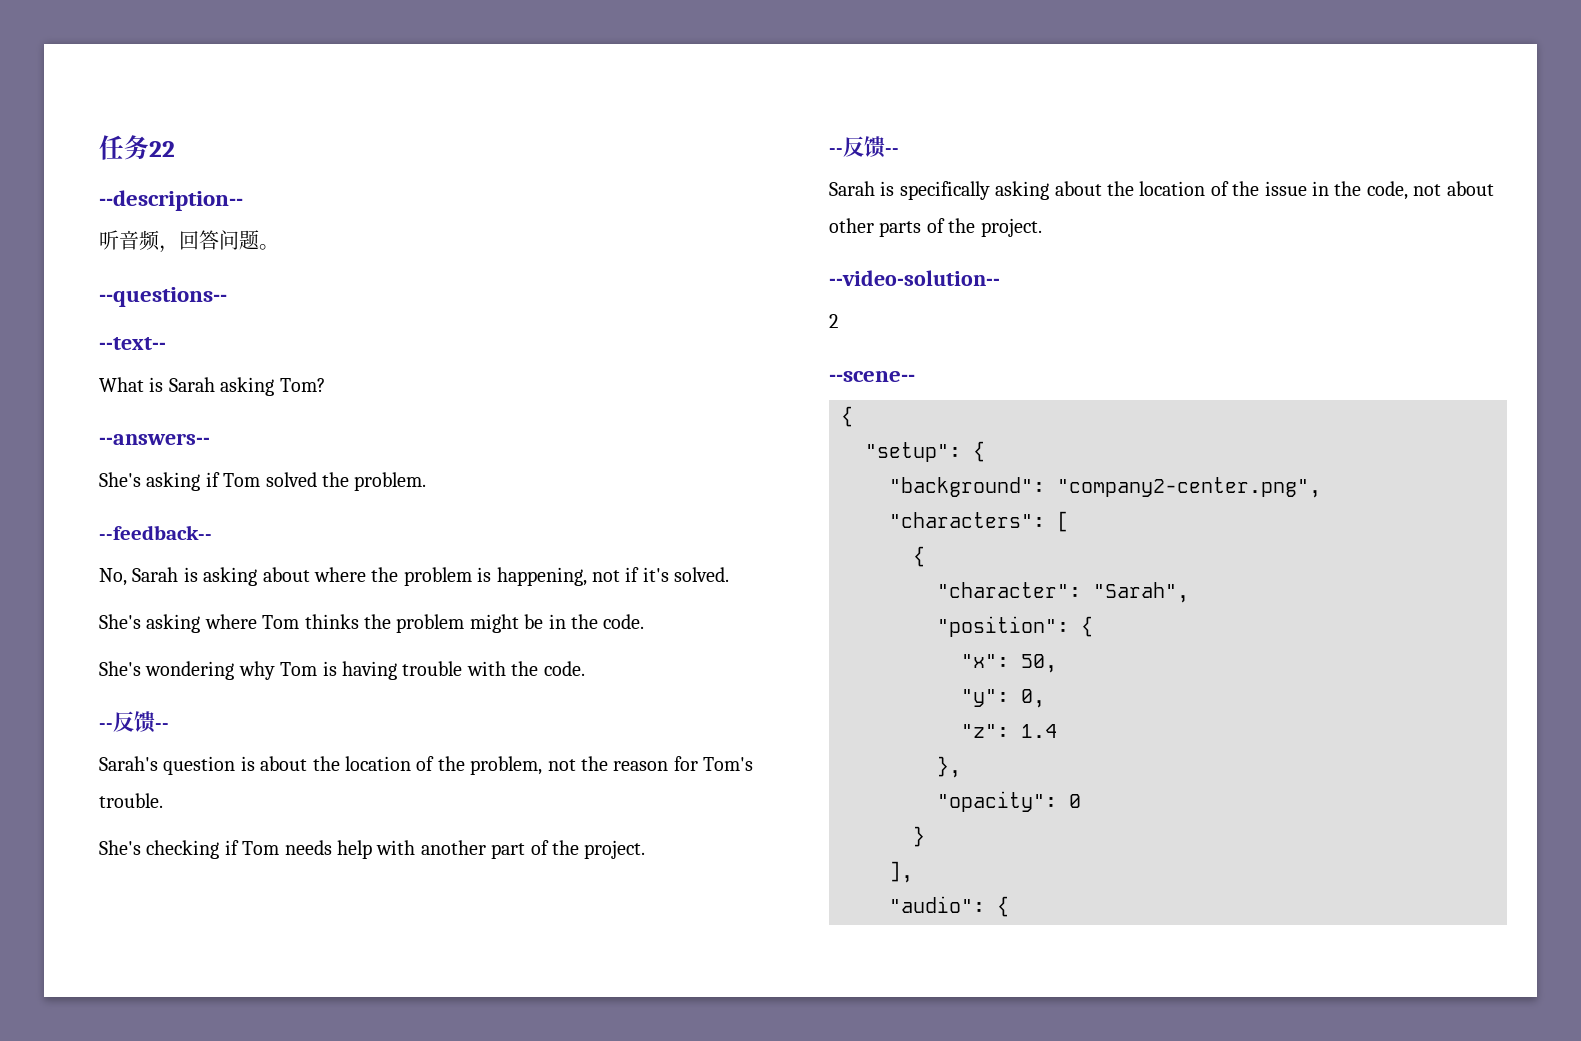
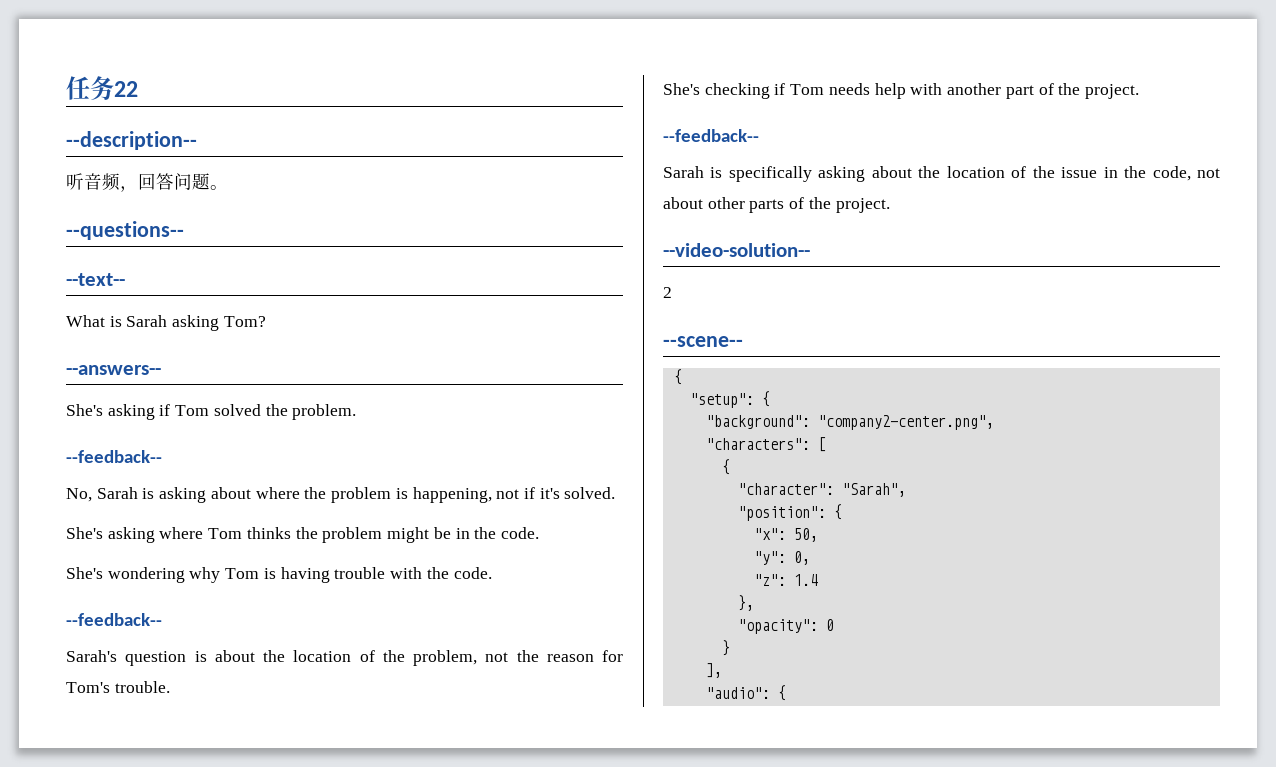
  She's wondering why Tom is having trouble with the code.
- --反馈--
+ --feedback--
  She's checking if Tom needs help with another part of the project.
- --反馈--
+ --feedback--

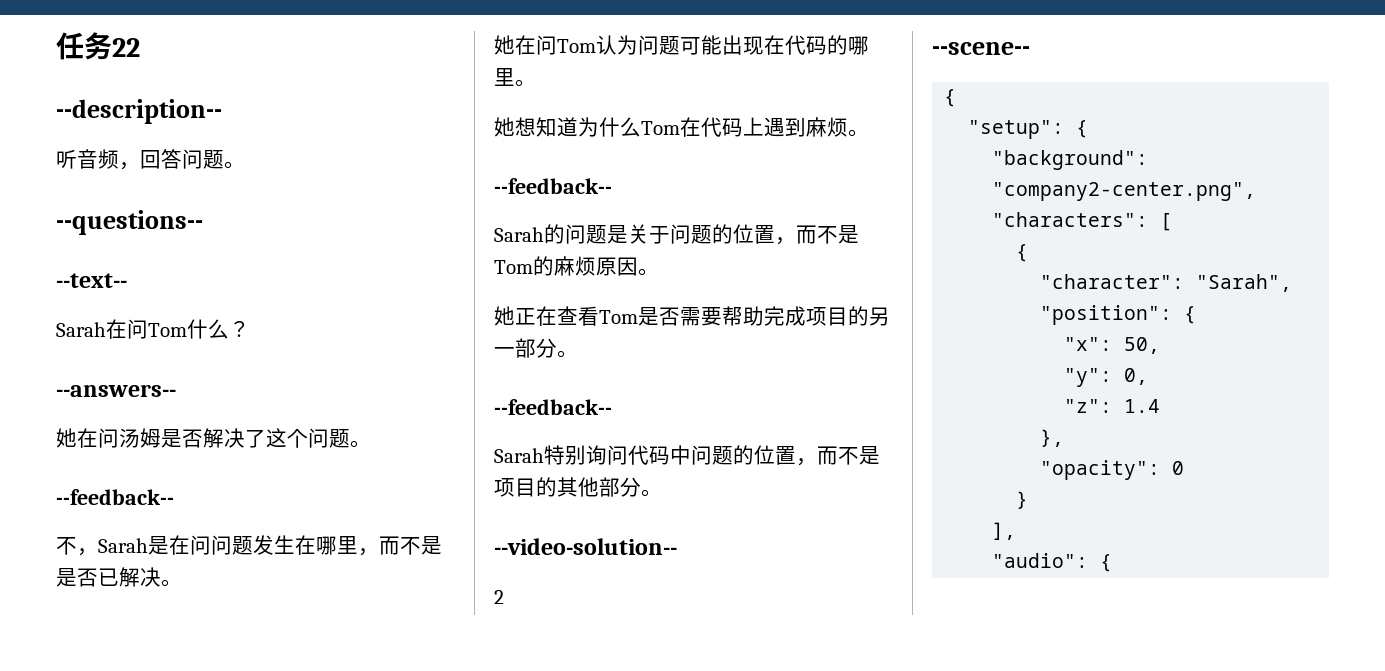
- What is Sarah asking Tom?
+ Sarah在问Tom什么？
  --answers--
- She's asking if Tom solved the problem.
+ 她在问汤姆是否解决了这个问题。
  --feedback--
- No, Sarah is asking about where the problem is happening, not if it's solved.
- She's asking where Tom thinks the problem might be in the code.
- She's wondering why Tom is having trouble with the code.
+ 不，Sarah是在问问题发生在哪里，而不是是否已解决。
+ 她在问Tom认为问题可能出现在代码的哪里。
+ 她想知道为什么Tom在代码上遇到麻烦。
  --feedback--
- Sarah's question is about the location of the problem, not the reason for Tom's trouble.
- She's checking if Tom needs help with another part of the project.
+ Sarah的问题是关于问题的位置，而不是Tom的麻烦原因。
+ 她正在查看Tom是否需要帮助完成项目的另一部分。
  --feedback--
- Sarah is specifically asking about the location of the issue in the code, not about other parts of the project.
+ Sarah特别询问代码中问题的位置，而不是项目的其他部分。

